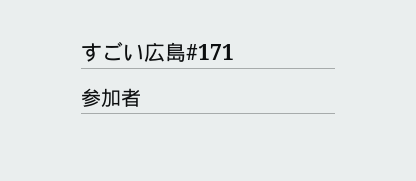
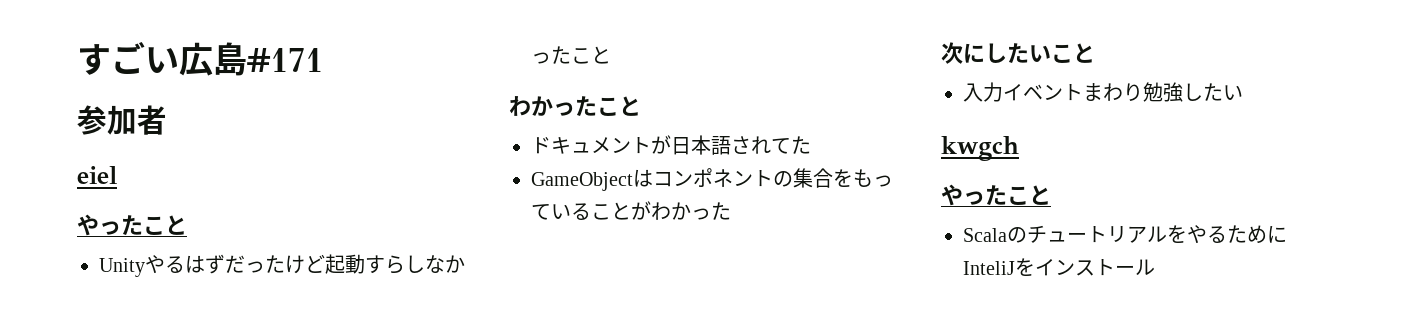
+ eiel
+ やったこと
+ Unityやるはずだったけど起動すらしなかったこと
+ わかったこと
+ ドキュメントが日本語されてた
+ GameObjectはコンポネントの集合をもっていることがわかった
+ 次にしたいこと
+ 入力イベントまわり勉強したい
+ kwgch
+ やったこと
+ ScalaのチュートリアルをやるためにInteliJをインストール

